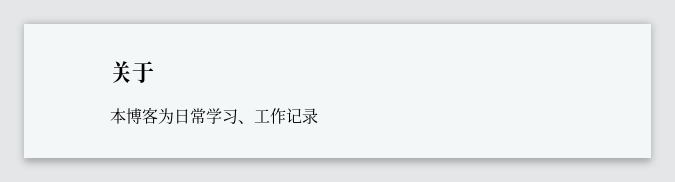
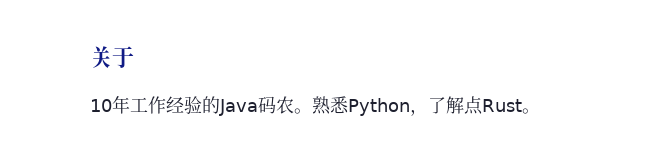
- 本博客为日常学习、工作记录
+ 10年工作经验的Java码农。熟悉Python，了解点Rust。

